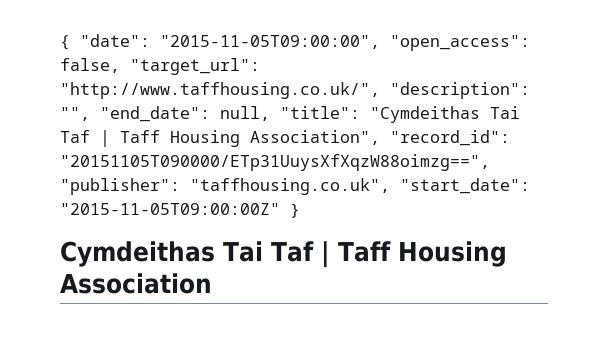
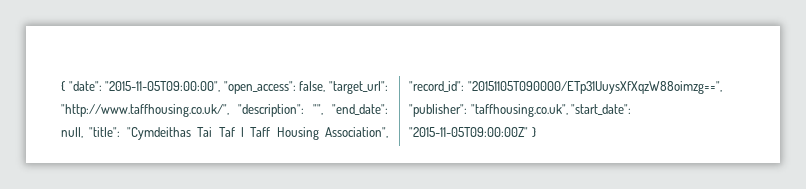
- Cymdeithas Tai Taf | Taff Housing Association

